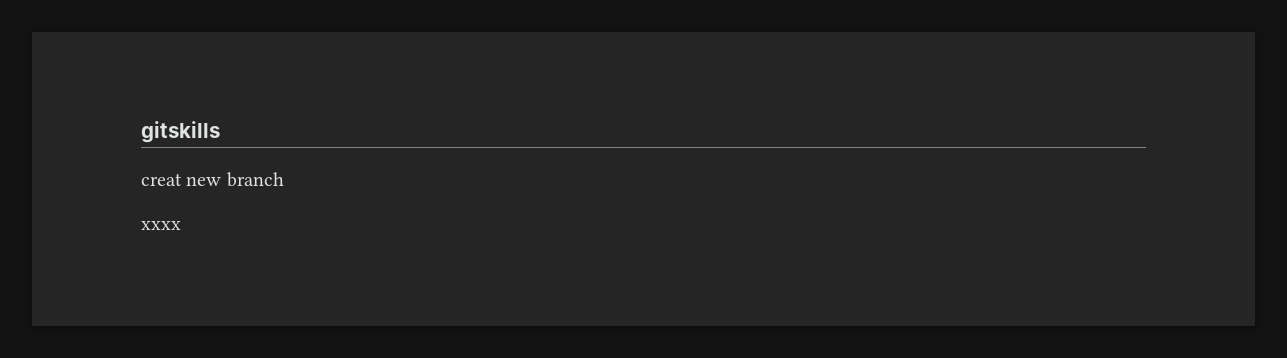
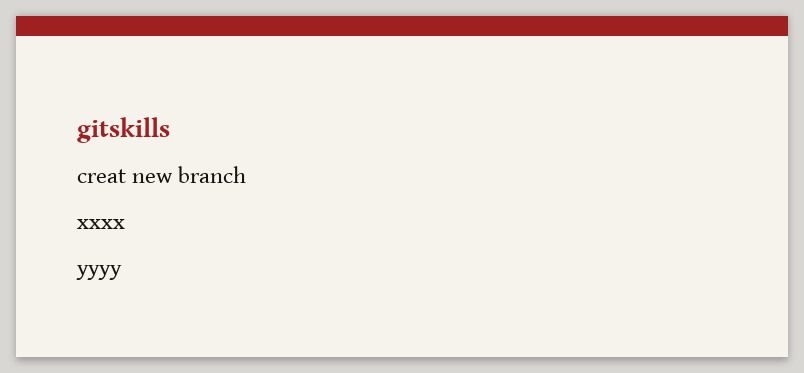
+ yyyy

